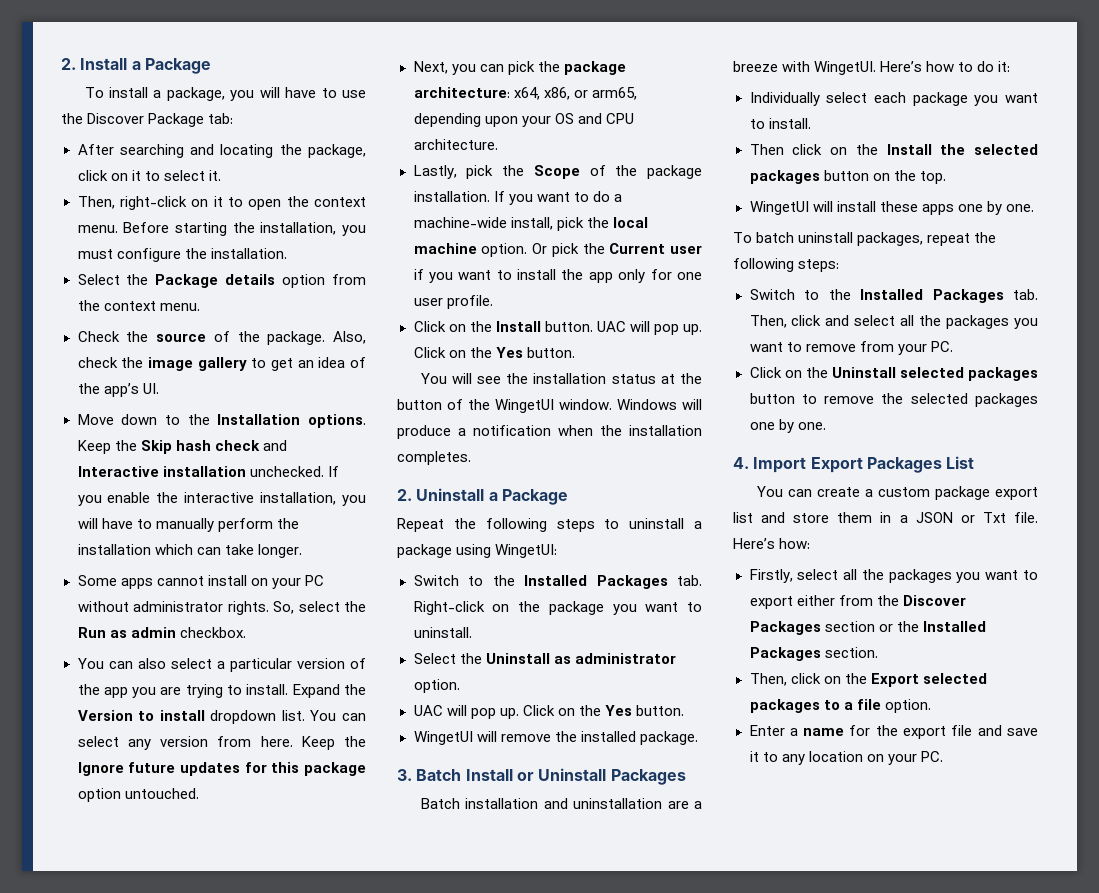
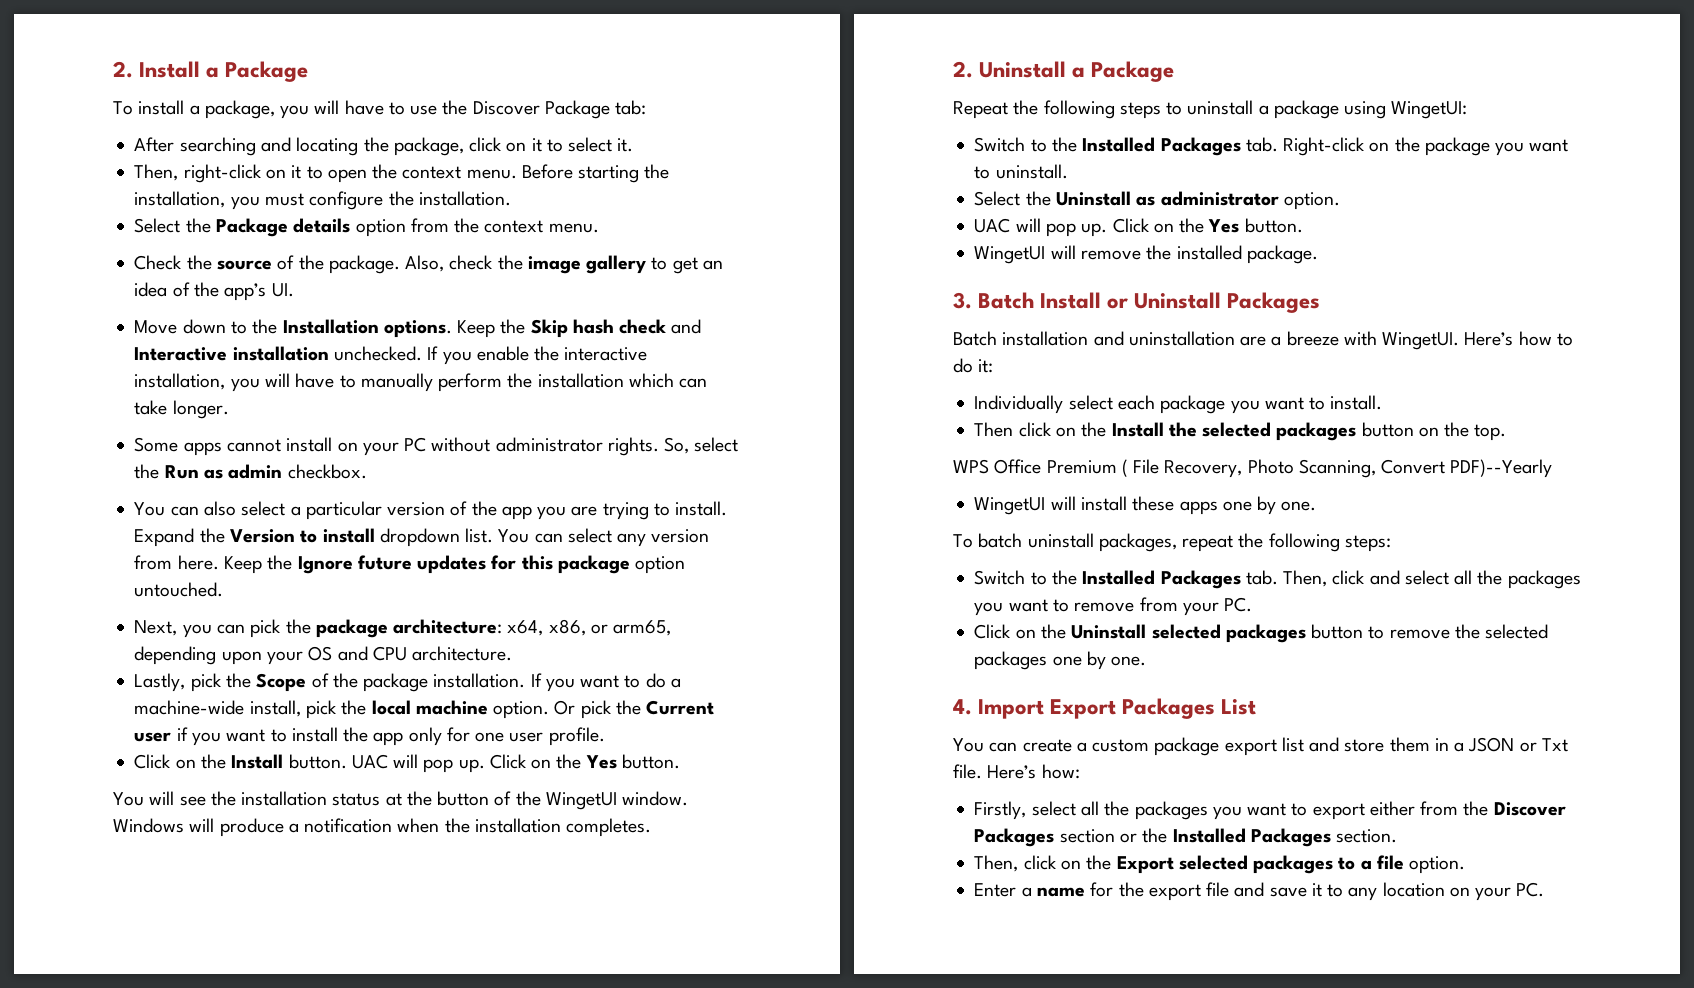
+ WPS Office Premium ( File Recovery, Photo Scanning, Convert PDF)--Yearly

